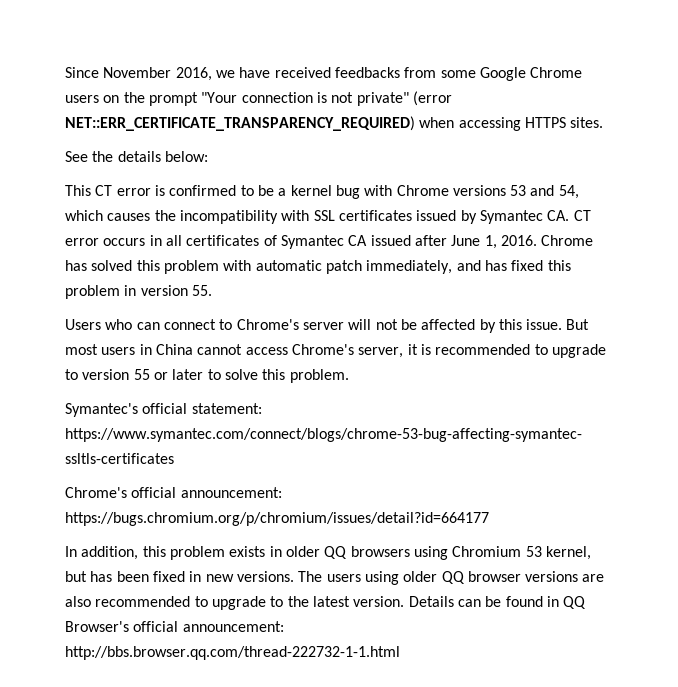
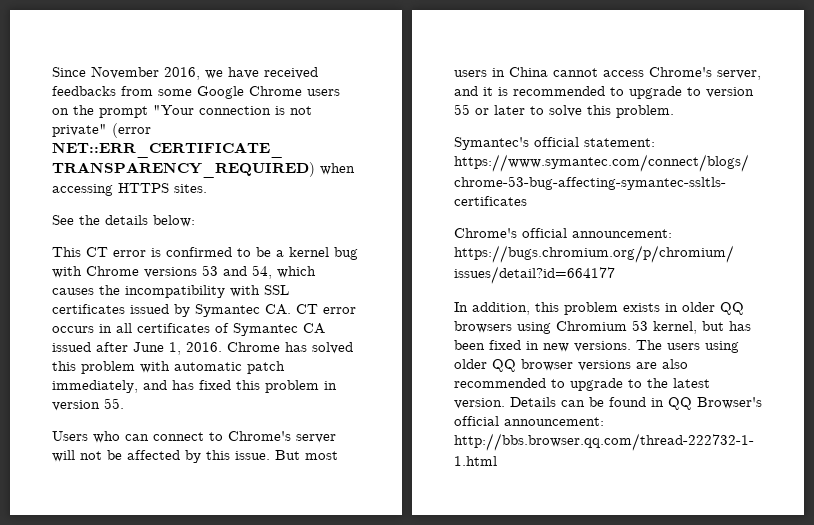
- But most users in China cannot access Chrome's server, it is recommended to upgrade to version 55 or later to solve this problem.
+ But most users in China cannot access Chrome's server, and it is recommended to upgrade to version 55 or later to solve this problem.

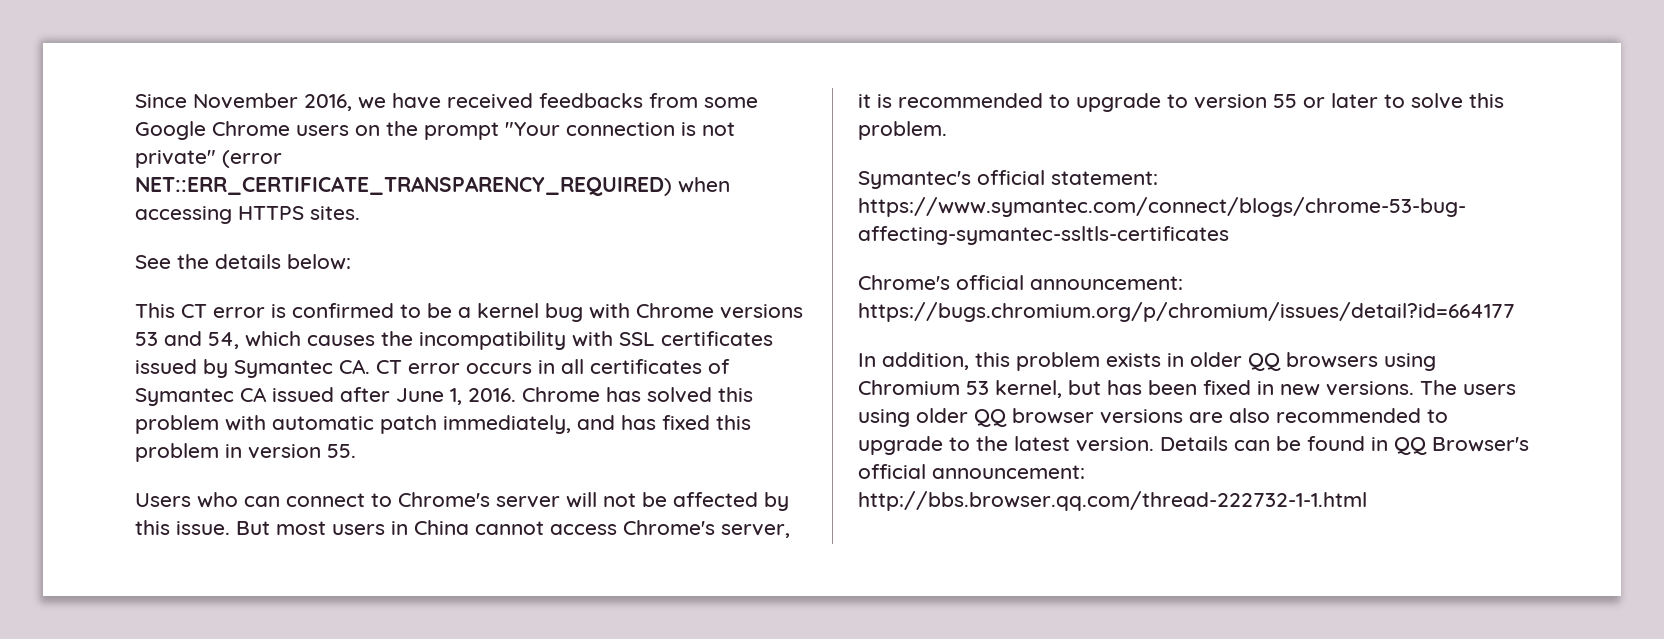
- But most users in China cannot access Chrome's server, and it is recommended to upgrade to version 55 or later to solve this problem.
+ But most users in China cannot access Chrome's server, it is recommended to upgrade to version 55 or later to solve this problem.

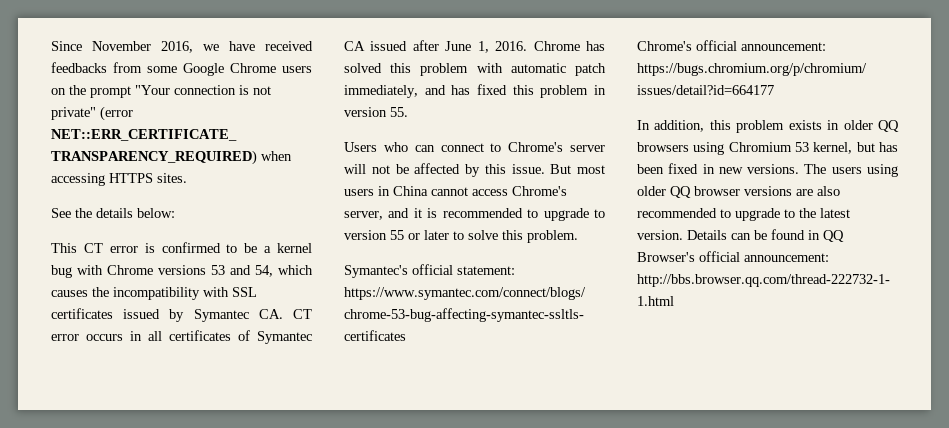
- But most users in China cannot access Chrome's server, it is recommended to upgrade to version 55 or later to solve this problem.
+ But most users in China cannot access Chrome's server, and it is recommended to upgrade to version 55 or later to solve this problem.

